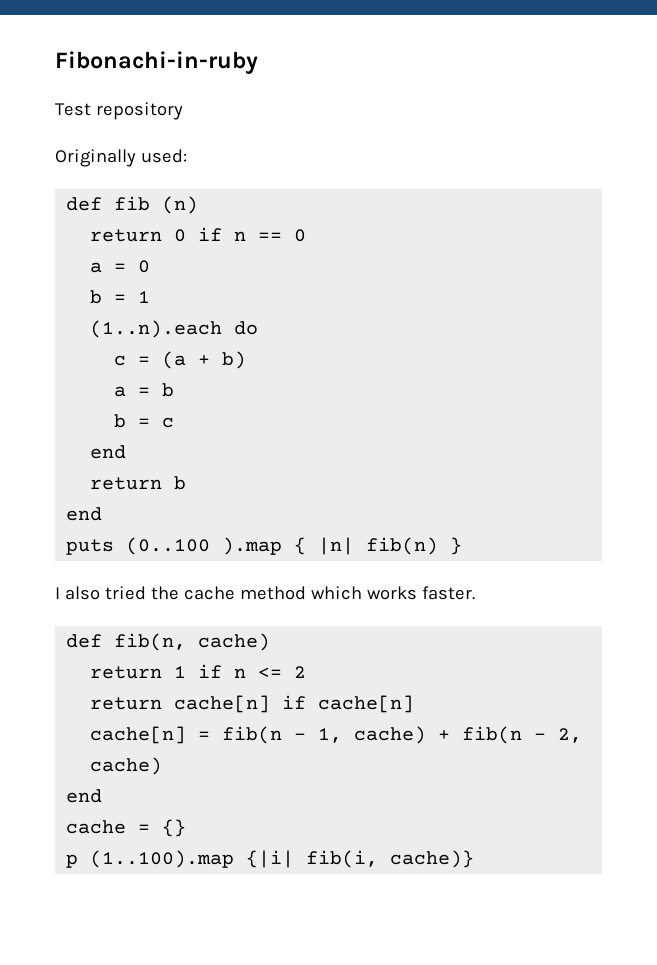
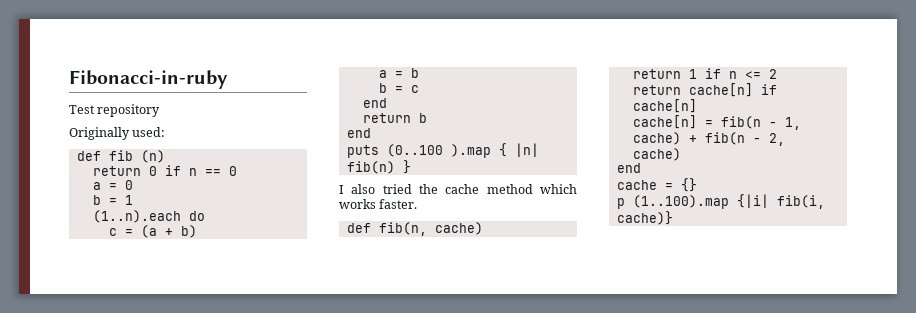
- Fibonachi-in-ruby
+ Fibonacci-in-ruby

